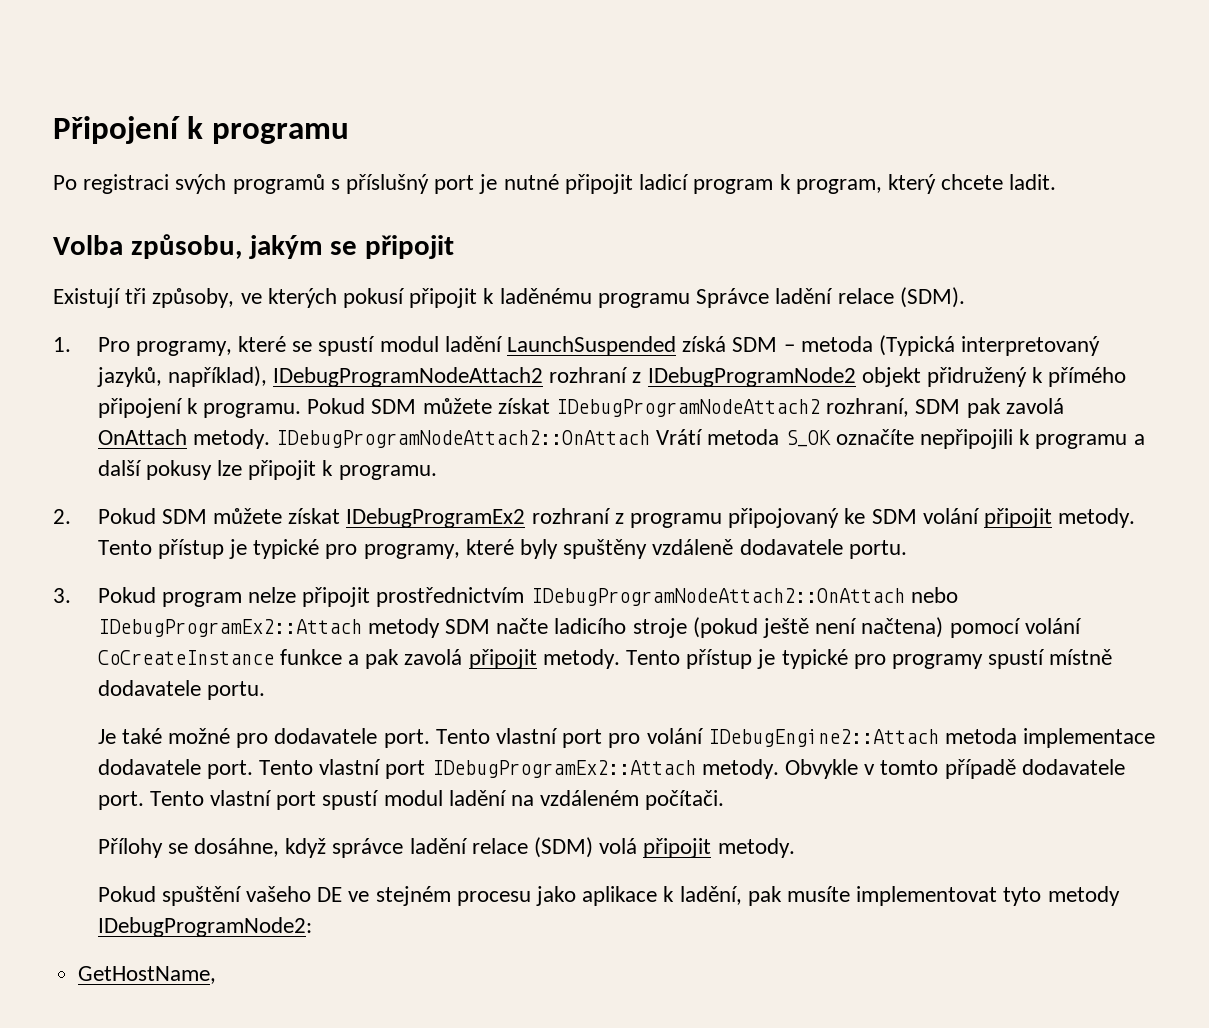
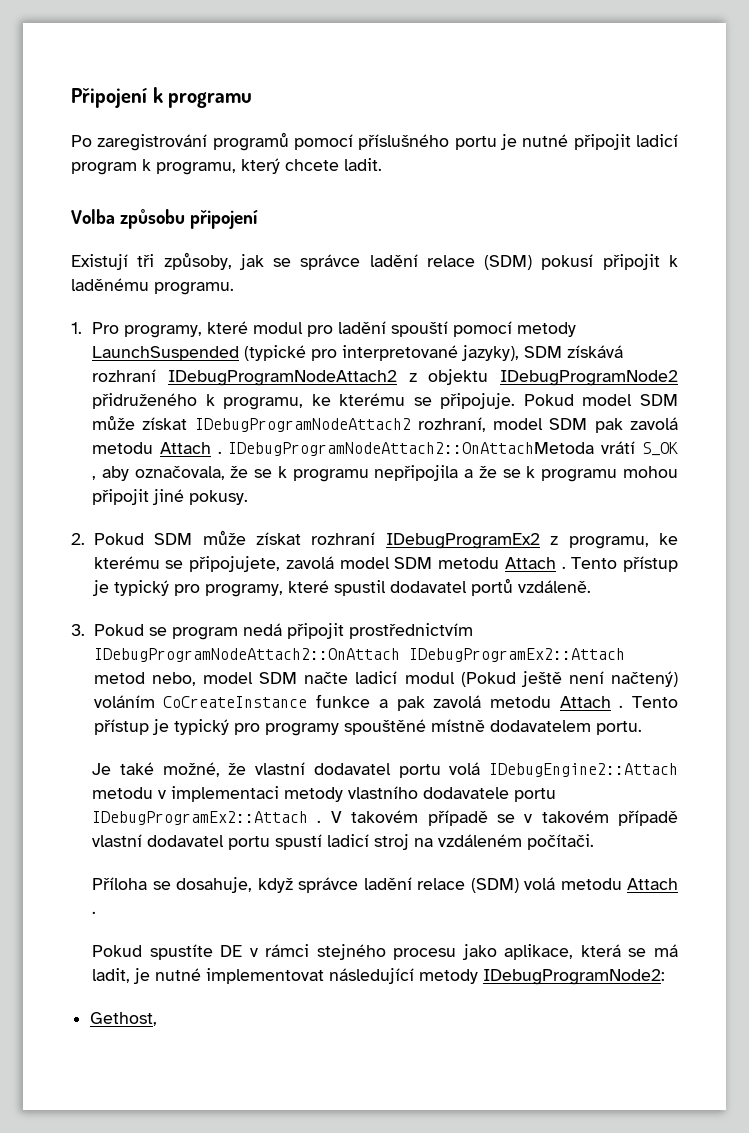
- Po registraci svých programů s příslušný port je nutné připojit ladicí program k program, který chcete ladit.
+ Po zaregistrování programů pomocí příslušného portu je nutné připojit ladicí program k programu, který chcete ladit.
- Volba způsobu, jakým se připojit
+ Volba způsobu připojení
- Existují tři způsoby, ve kterých pokusí připojit k laděnému programu Správce ladění relace (SDM).
- 1. Pro programy, které se spustí modul ladění LaunchSuspended získá SDM – metoda (Typická interpretovaný jazyků, například), IDebugProgramNodeAttach2 rozhraní z IDebugProgramNode2 objekt přidružený k přímého připojení k programu. Pokud SDM můžete získat IDebugProgramNodeAttach2 rozhraní, SDM pak zavolá OnAttach metody. IDebugProgramNodeAttach2::OnAttach Vrátí metoda S_OK označíte nepřipojili k programu a další pokusy lze připojit k programu.
- 2. Pokud SDM můžete získat IDebugProgramEx2 rozhraní z programu připojovaný ke SDM volání připojit metody. Tento přístup je typické pro programy, které byly spuštěny vzdáleně dodavatele portu.
- 3. Pokud program nelze připojit prostřednictvím IDebugProgramNodeAttach2::OnAttach nebo IDebugProgramEx2::Attach metody SDM načte ladicího stroje (pokud ještě není načtena) pomocí volání CoCreateInstance funkce a pak zavolá připojit metody. Tento přístup je typické pro programy spustí místně dodavatele portu.
+ Existují tři způsoby, jak se správce ladění relace (SDM) pokusí připojit k laděnému programu.
+ 1. Pro programy, které modul pro ladění spouští pomocí metody LaunchSuspended (typické pro interpretované jazyky), SDM získává rozhraní IDebugProgramNodeAttach2 z objektu IDebugProgramNode2 přidruženého k programu, ke kterému se připojuje. Pokud model SDM může získat IDebugProgramNodeAttach2 rozhraní, model SDM pak zavolá metodu Attach . IDebugProgramNodeAttach2::OnAttachMetoda vrátí S_OK , aby označovala, že se k programu nepřipojila a že se k programu mohou připojit jiné pokusy.
+ 2. Pokud SDM může získat rozhraní IDebugProgramEx2 z programu, ke kterému se připojujete, zavolá model SDM metodu Attach . Tento přístup je typický pro programy, které spustil dodavatel portů vzdáleně.
+ 3. Pokud se program nedá připojit prostřednictvím IDebugProgramNodeAttach2::OnAttach IDebugProgramEx2::Attach metod nebo, model SDM načte ladicí modul (Pokud ještě není načtený) voláním CoCreateInstance funkce a pak zavolá metodu Attach . Tento přístup je typický pro programy spouštěné místně dodavatelem portu.
- Je také možné pro dodavatele port. Tento vlastní port pro volání IDebugEngine2::Attach metoda implementace dodavatele port. Tento vlastní port IDebugProgramEx2::Attach metody. Obvykle v tomto případě dodavatele port. Tento vlastní port spustí modul ladění na vzdáleném počítači.
+ Je také možné, že vlastní dodavatel portu volá IDebugEngine2::Attach metodu v implementaci metody vlastního dodavatele portu IDebugProgramEx2::Attach . V takovém případě se v takovém případě vlastní dodavatel portu spustí ladicí stroj na vzdáleném počítači.
- Přílohy se dosáhne, když správce ladění relace (SDM) volá připojit metody.
- Pokud spuštění vašeho DE ve stejném procesu jako aplikace k ladění, pak musíte implementovat tyto metody IDebugProgramNode2:
+ Příloha se dosahuje, když správce ladění relace (SDM) volá metodu Attach .
+ Pokud spustíte DE v rámci stejného procesu jako aplikace, která se má ladit, je nutné implementovat následující metody IDebugProgramNode2:
- GetHostName,
+ Gethost,

